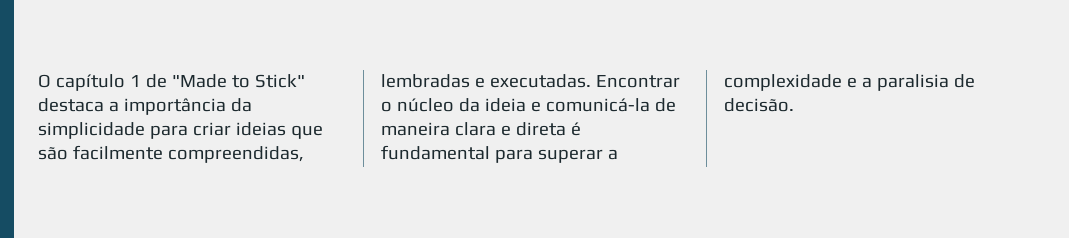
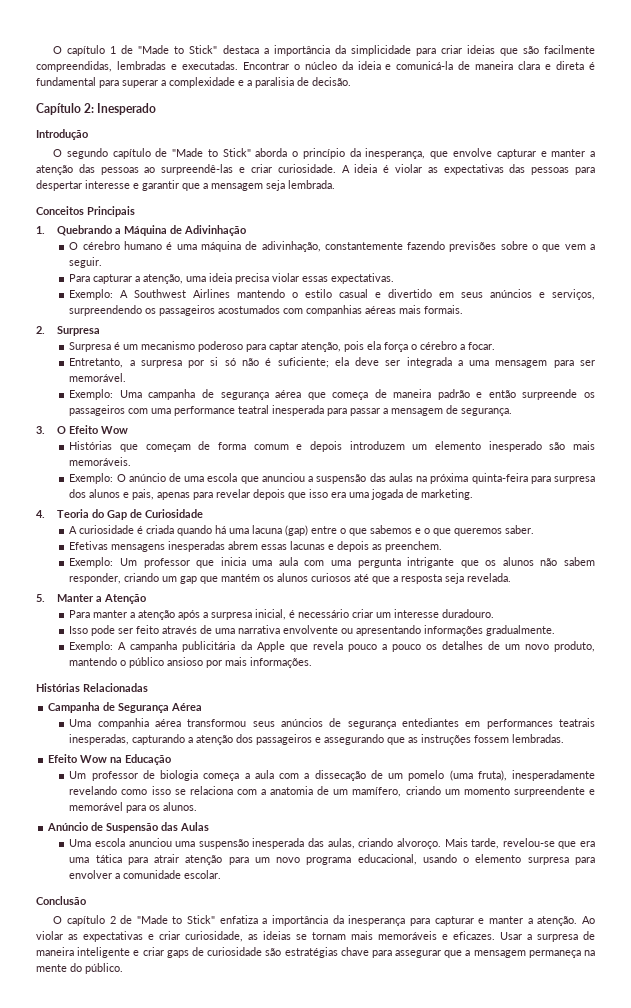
+ Capítulo 2: Inesperado
+ Introdução
+ O segundo capítulo de "Made to Stick" aborda o princípio da inesperança, que envolve capturar e manter a atenção das pessoas ao surpreendê-las e criar curiosidade. A ideia é violar as expectativas das pessoas para despertar interesse e garantir que a mensagem seja lembrada.
+ Conceitos Principais
+ 1. Quebrando a Máquina de Adivinhação
+ O cérebro humano é uma máquina de adivinhação, constantemente fazendo previsões sobre o que vem a seguir.
+ Para capturar a atenção, uma ideia precisa violar essas expectativas.
+ Exemplo: A Southwest Airlines mantendo o estilo casual e divertido em seus anúncios e serviços, surpreendendo os passageiros acostumados com companhias aéreas mais formais.
+ 2. Surpresa
+ Surpresa é um mecanismo poderoso para captar atenção, pois ela força o cérebro a focar.
+ Entretanto, a surpresa por si só não é suficiente; ela deve ser integrada a uma mensagem para ser memorável.
+ Exemplo: Uma campanha de segurança aérea que começa de maneira padrão e então surpreende os passageiros com uma performance teatral inesperada para passar a mensagem de segurança.
+ 3. O Efeito Wow
+ Histórias que começam de forma comum e depois introduzem um elemento inesperado são mais memoráveis.
+ Exemplo: O anúncio de uma escola que anunciou a suspensão das aulas na próxima quinta-feira para surpresa dos alunos e pais, apenas para revelar depois que isso era uma jogada de marketing.
+ 4. Teoria do Gap de Curiosidade
+ A curiosidade é criada quando há uma lacuna (gap) entre o que sabemos e o que queremos saber.
+ Efetivas mensagens inesperadas abrem essas lacunas e depois as preenchem.
+ Exemplo: Um professor que inicia uma aula com uma pergunta intrigante que os alunos não sabem responder, criando um gap que mantém os alunos curiosos até que a resposta seja revelada.
+ 5. Manter a Atenção
+ Para manter a atenção após a surpresa inicial, é necessário criar um interesse duradouro.
+ Isso pode ser feito através de uma narrativa envolvente ou apresentando informações gradualmente.
+ Exemplo: A campanha publicitária da Apple que revela pouco a pouco os detalhes de um novo produto, mantendo o público ansioso por mais informações.
+ Histórias Relacionadas
+ Campanha de Segurança Aérea
+ Uma companhia aérea transformou seus anúncios de segurança entediantes em performances teatrais inesperadas, capturando a atenção dos passageiros e assegurando que as instruções fossem lembradas.
+ Efeito Wow na Educação
+ Um professor de biologia começa a aula com a dissecação de um pomelo (uma fruta), inesperadamente revelando como isso se relaciona com a anatomia de um mamífero, criando um momento surpreendente e memorável para os alunos.
+ Anúncio de Suspensão das Aulas
+ Uma escola anunciou uma suspensão inesperada das aulas, criando alvoroço. Mais tarde, revelou-se que era uma tática para atrair atenção para um novo programa educacional, usando o elemento surpresa para envolver a comunidade escolar.
+ Conclusão
+ O capítulo 2 de "Made to Stick" enfatiza a importância da inesperança para capturar e manter a atenção. Ao violar as expectativas e criar curiosidade, as ideias se tornam mais memoráveis e eficazes. Usar a surpresa de maneira inteligente e criar gaps de curiosidade são estratégias chave para assegurar que a mensagem permaneça na mente do público.

